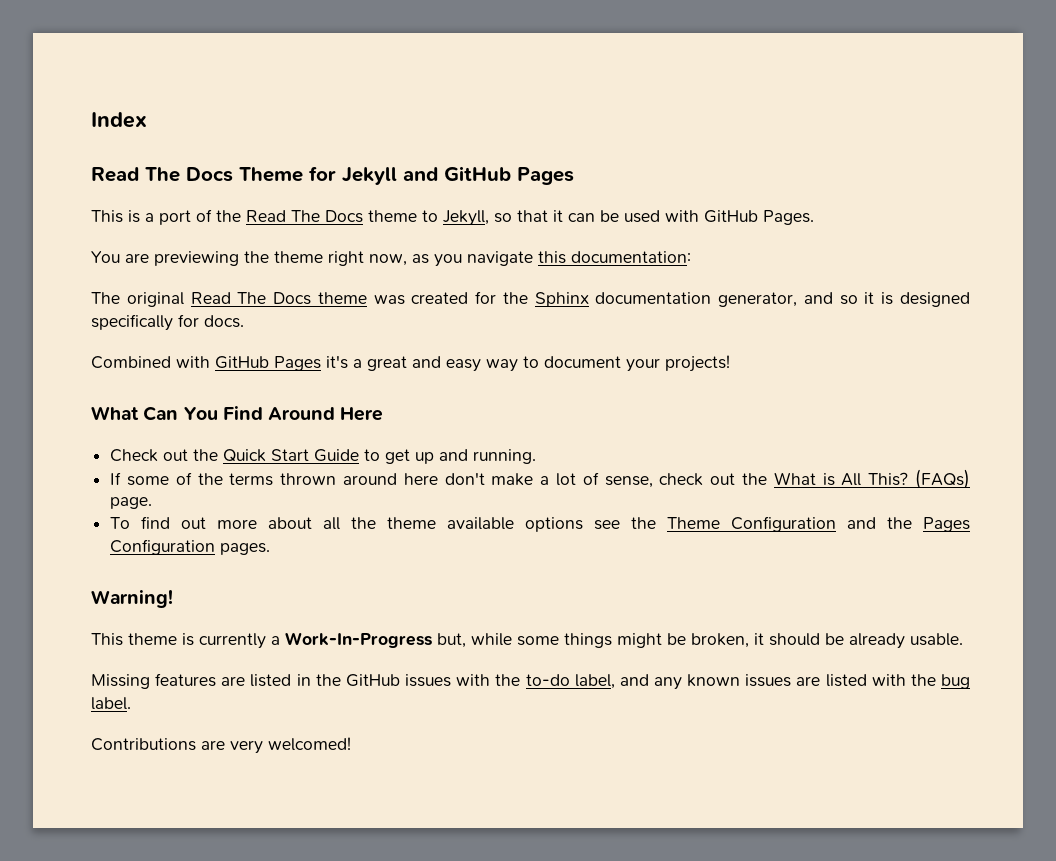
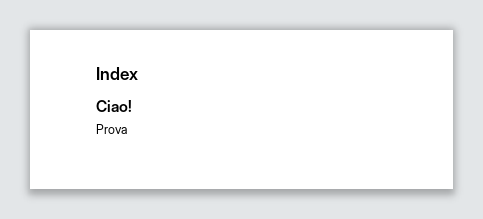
- Read The Docs Theme for Jekyll and GitHub Pages
- This is a port of the Read The Docs theme to Jekyll, so that it can be used with GitHub Pages.
- You are previewing the theme right now, as you navigate this documentation:
- The original Read The Docs theme was created for the Sphinx documentation generator, and so it is designed specifically for docs.
- Combined with GitHub Pages it's a great and easy way to document your projects!
- What Can You Find Around Here
- Check out the Quick Start Guide to get up and running.
- If some of the terms thrown around here don't make a lot of sense, check out the What is All This? (FAQs) page.
- To find out more about all the theme available options see the Theme Configuration and the Pages Configuration pages.
- Warning!
- This theme is currently a Work-In-Progress but, while some things might be broken, it should be already usable.
- Missing features are listed in the GitHub issues with the to-do label, and any known issues are listed with the bug label.
- Contributions are very welcomed!
+ Ciao!
+ Prova

